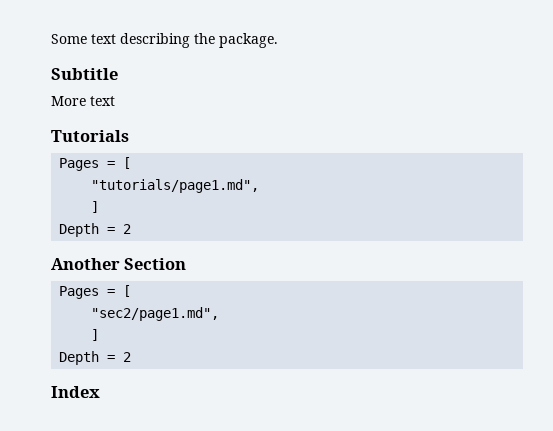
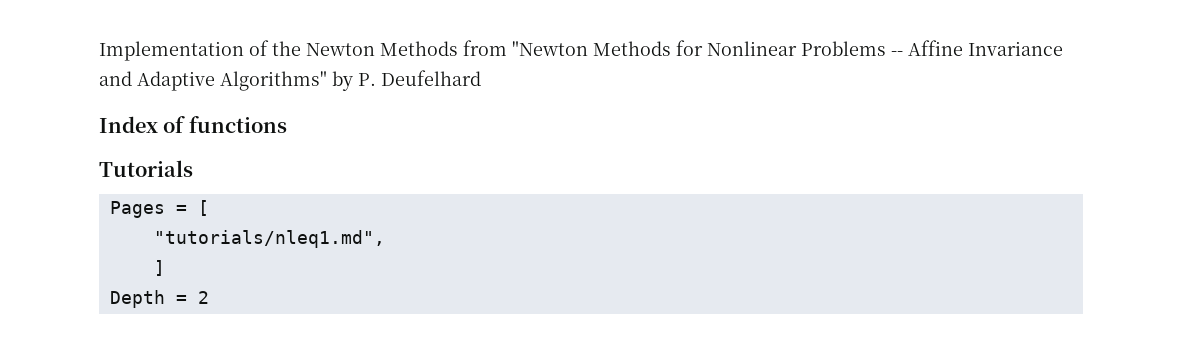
- Some text describing the package.
- Subtitle
- More text
+ Implementation of the Newton Methods from "Newton Methods for Nonlinear Problems -- Affine Invariance and Adaptive Algorithms" by P. Deufelhard
+ Index of functions
- "tutorials/page1.md",
+ "tutorials/nleq1.md",
  ]
  Depth = 2
- Another Section
- Pages = [
- "sec2/page1.md",
- ]
- Depth = 2
- Index

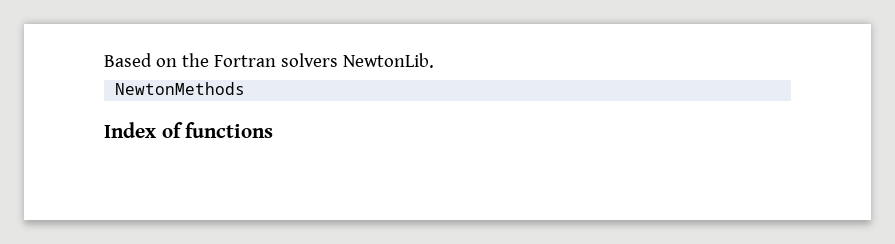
- Implementation of the Newton Methods from "Newton Methods for Nonlinear Problems -- Affine Invariance and Adaptive Algorithms" by P. Deufelhard
+ Based on the Fortran solvers NewtonLib.
+ NewtonMethods
  Index of functions
- Tutorials
- Pages = [
- "tutorials/nleq1.md",
- ]
- Depth = 2

